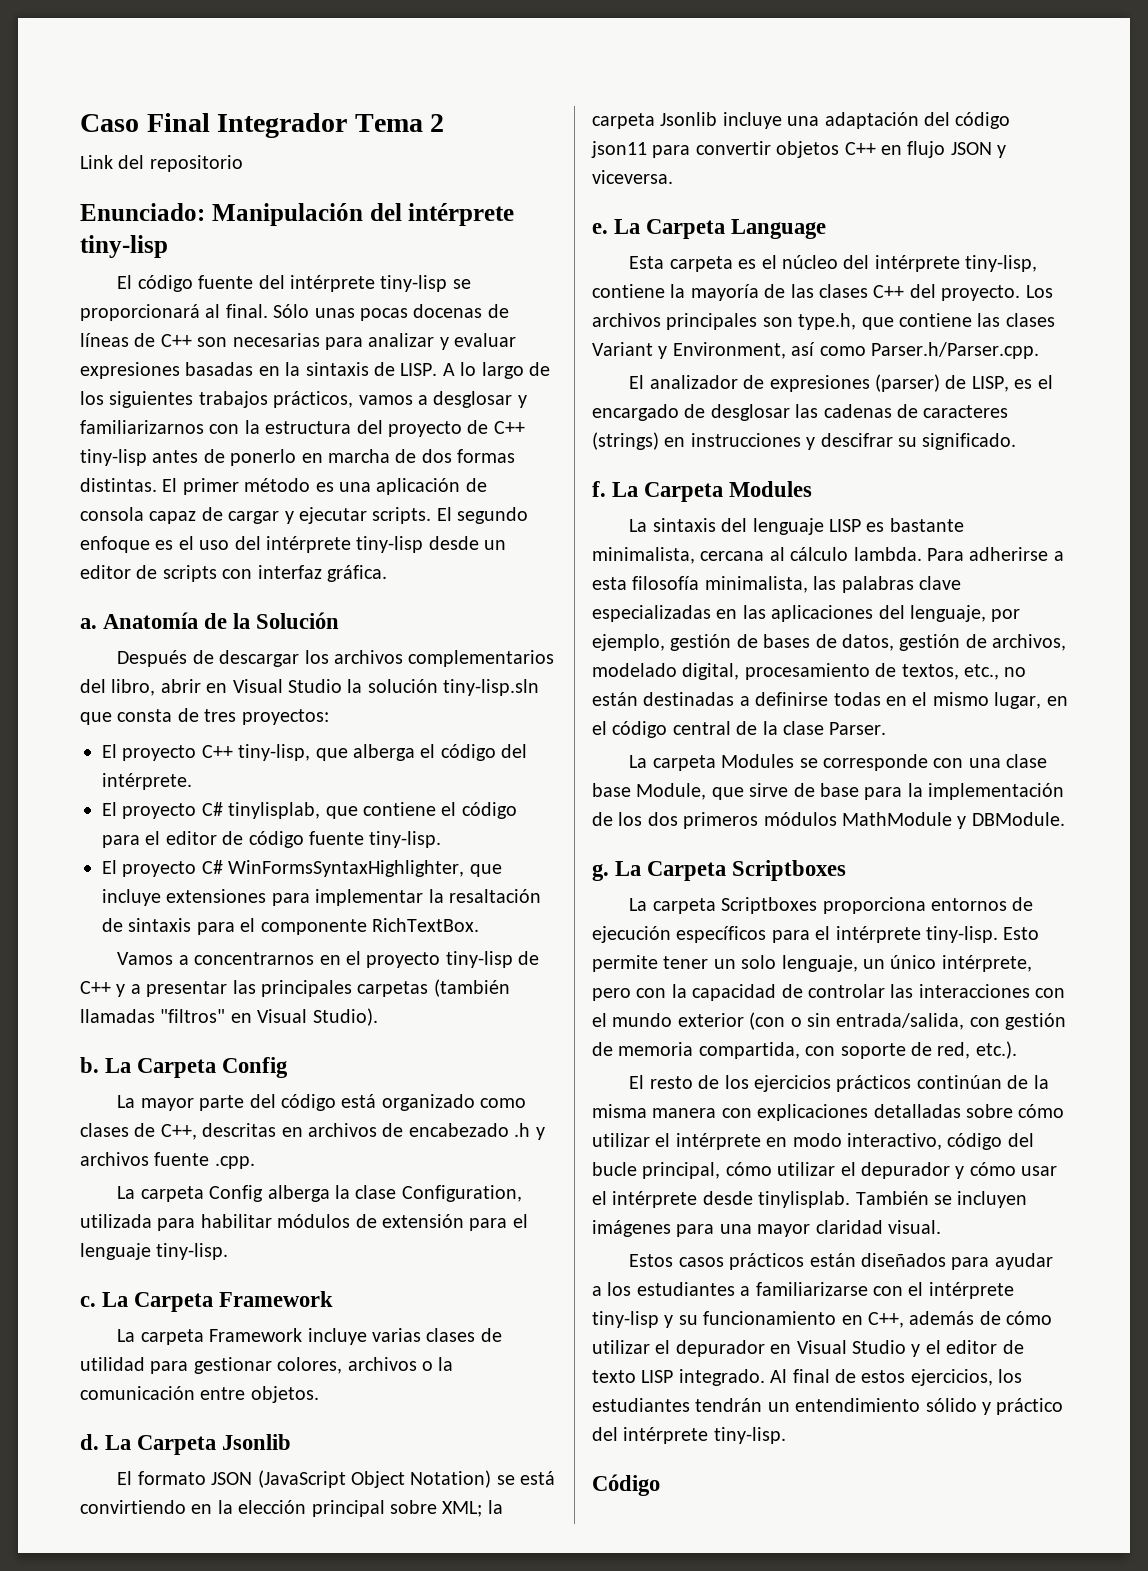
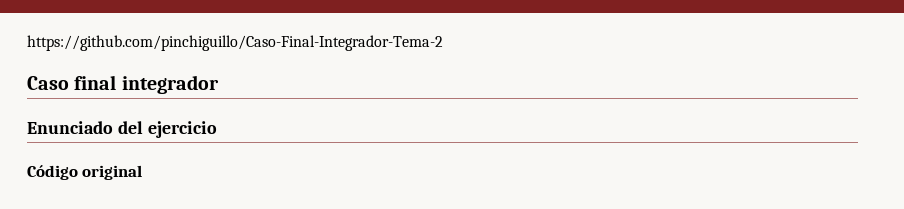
- Caso Final Integrador Tema 2
- Link del repositorio
- Enunciado: Manipulación del intérprete tiny-lisp
- El código fuente del intérprete tiny-lisp se proporcionará al final. Sólo unas pocas docenas de líneas de C++ son necesarias para analizar y evaluar expresiones basadas en la sintaxis de LISP. A lo largo de los siguientes trabajos prácticos, vamos a desglosar y familiarizarnos con la estructura del proyecto de C++ tiny-lisp antes de ponerlo en marcha de dos formas distintas. El primer método es una aplicación de consola capaz de cargar y ejecutar scripts. El segundo enfoque es el uso del intérprete tiny-lisp desde un editor de scripts con interfaz gráfica.
- a. Anatomía de la Solución
- Después de descargar los archivos complementarios del libro, abrir en Visual Studio la solución tiny-lisp.sln que consta de tres proyectos:
- El proyecto C++ tiny-lisp, que alberga el código del intérprete.
- El proyecto C# tinylisplab, que contiene el código para el editor de código fuente tiny-lisp.
- El proyecto C# WinFormsSyntaxHighlighter, que incluye extensiones para implementar la resaltación de sintaxis para el componente RichTextBox.
- Vamos a concentrarnos en el proyecto tiny-lisp de C++ y a presentar las principales carpetas (también llamadas "filtros" en Visual Studio).
- b. La Carpeta Config
- La mayor parte del código está organizado como clases de C++, descritas en archivos de encabezado .h y archivos fuente .cpp.
- La carpeta Config alberga la clase Configuration, utilizada para habilitar módulos de extensión para el lenguaje tiny-lisp.
- c. La Carpeta Framework
- La carpeta Framework incluye varias clases de utilidad para gestionar colores, archivos o la comunicación entre objetos.
- d. La Carpeta Jsonlib
- El formato JSON (JavaScript Object Notation) se está convirtiendo en la elección principal sobre XML; la carpeta Jsonlib incluye una adaptación del código json11 para convertir objetos C++ en flujo JSON y viceversa.
- e. La Carpeta Language
- Esta carpeta es el núcleo del intérprete tiny-lisp, contiene la mayoría de las clases C++ del proyecto. Los archivos principales son type.h, que contiene las clases Variant y Environment, así como Parser.h/Parser.cpp.
- El analizador de expresiones (parser) de LISP, es el encargado de desglosar las cadenas de caracteres (strings) en instrucciones y descifrar su significado.
- f. La Carpeta Modules
- La sintaxis del lenguaje LISP es bastante minimalista, cercana al cálculo lambda. Para adherirse a esta filosofía minimalista, las palabras clave especializadas en las aplicaciones del lenguaje, por ejemplo, gestión de bases de datos, gestión de archivos, modelado digital, procesamiento de textos, etc., no están destinadas a definirse todas en el mismo lugar, en el código central de la clase Parser.
- La carpeta Modules se corresponde con una clase base Module, que sirve de base para la implementación de los dos primeros módulos MathModule y DBModule.
- g. La Carpeta Scriptboxes
- La carpeta Scriptboxes proporciona entornos de ejecución específicos para el intérprete tiny-lisp. Esto permite tener un solo lenguaje, un único intérprete, pero con la capacidad de controlar las interacciones con el mundo exterior (con o sin entrada/salida, con gestión de memoria compartida, con soporte de red, etc.).
- El resto de los ejercicios prácticos continúan de la misma manera con explicaciones detalladas sobre cómo utilizar el intérprete en modo interactivo, código del bucle principal, cómo utilizar el depurador y cómo usar el intérprete desde tinylisplab. También se incluyen imágenes para una mayor claridad visual.
- Estos casos prácticos están diseñados para ayudar a los estudiantes a familiarizarse con el intérprete tiny-lisp y su funcionamiento en C++, además de cómo utilizar el depurador en Visual Studio y el editor de texto LISP integrado. Al final de estos ejercicios, los estudiantes tendrán un entendimiento sólido y práctico del intérprete tiny-lisp.
+ https://github.com/pinchiguillo/Caso-Final-Integrador-Tema-2
+ Caso final integrador
+ Enunciado del ejercicio
- Código
+ Código original

